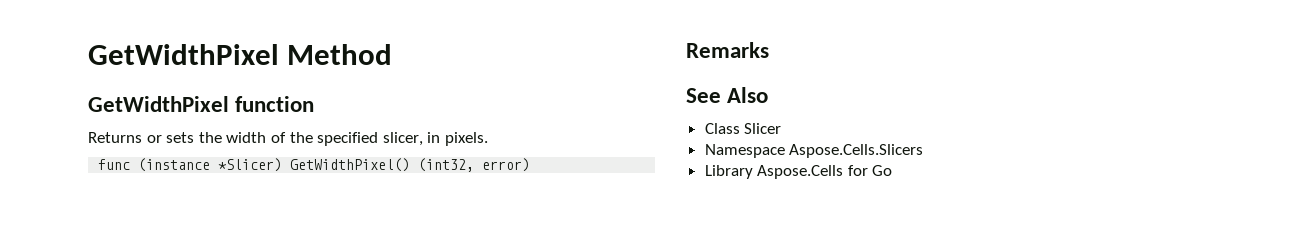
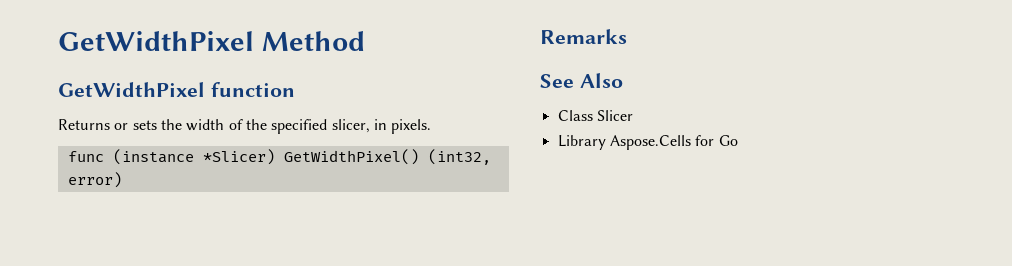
- Namespace Aspose.Cells.Slicers

